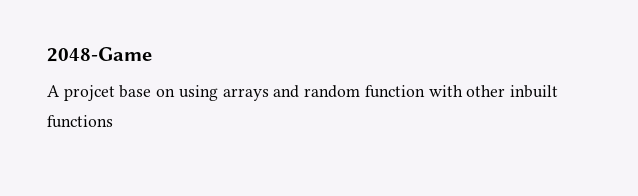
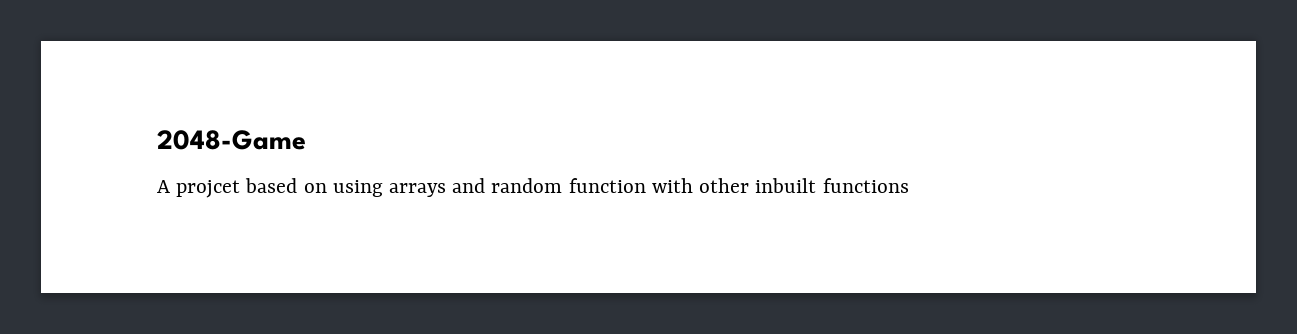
- A projcet base on using arrays and random function with other inbuilt functions
+ A projcet based on using arrays and random function with other inbuilt functions

